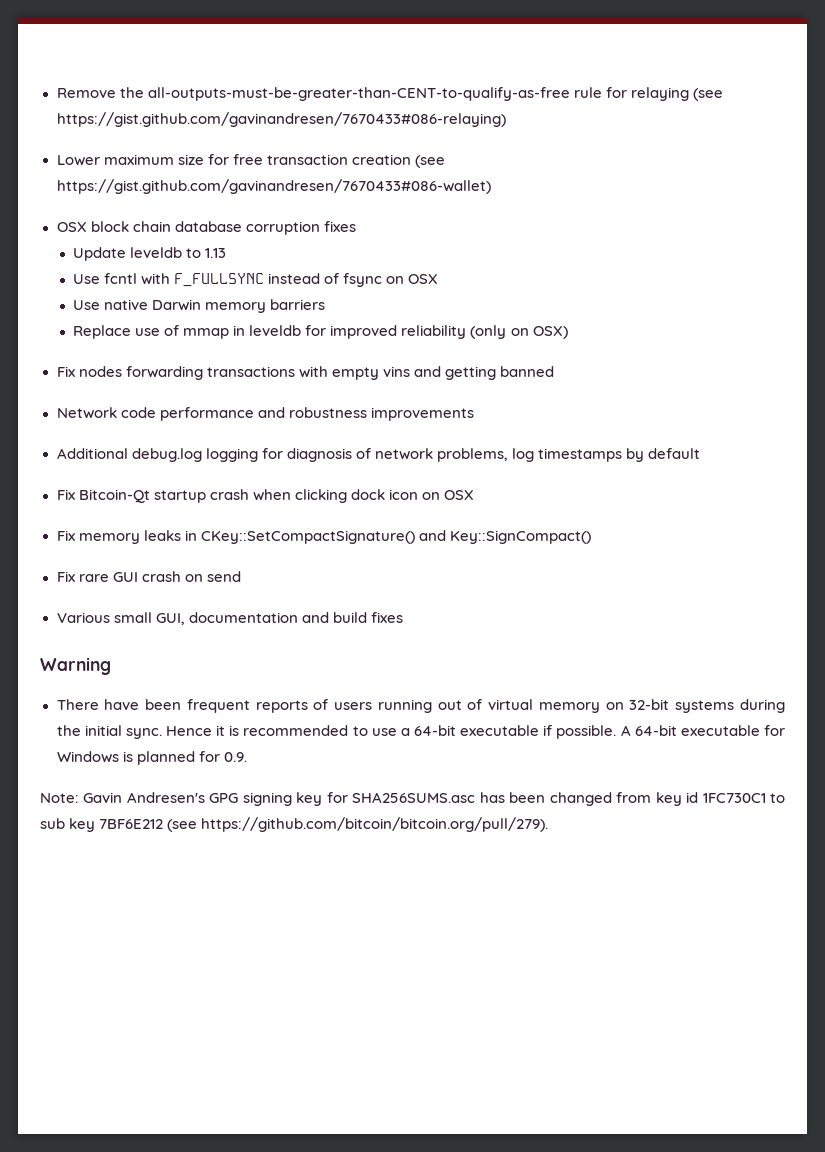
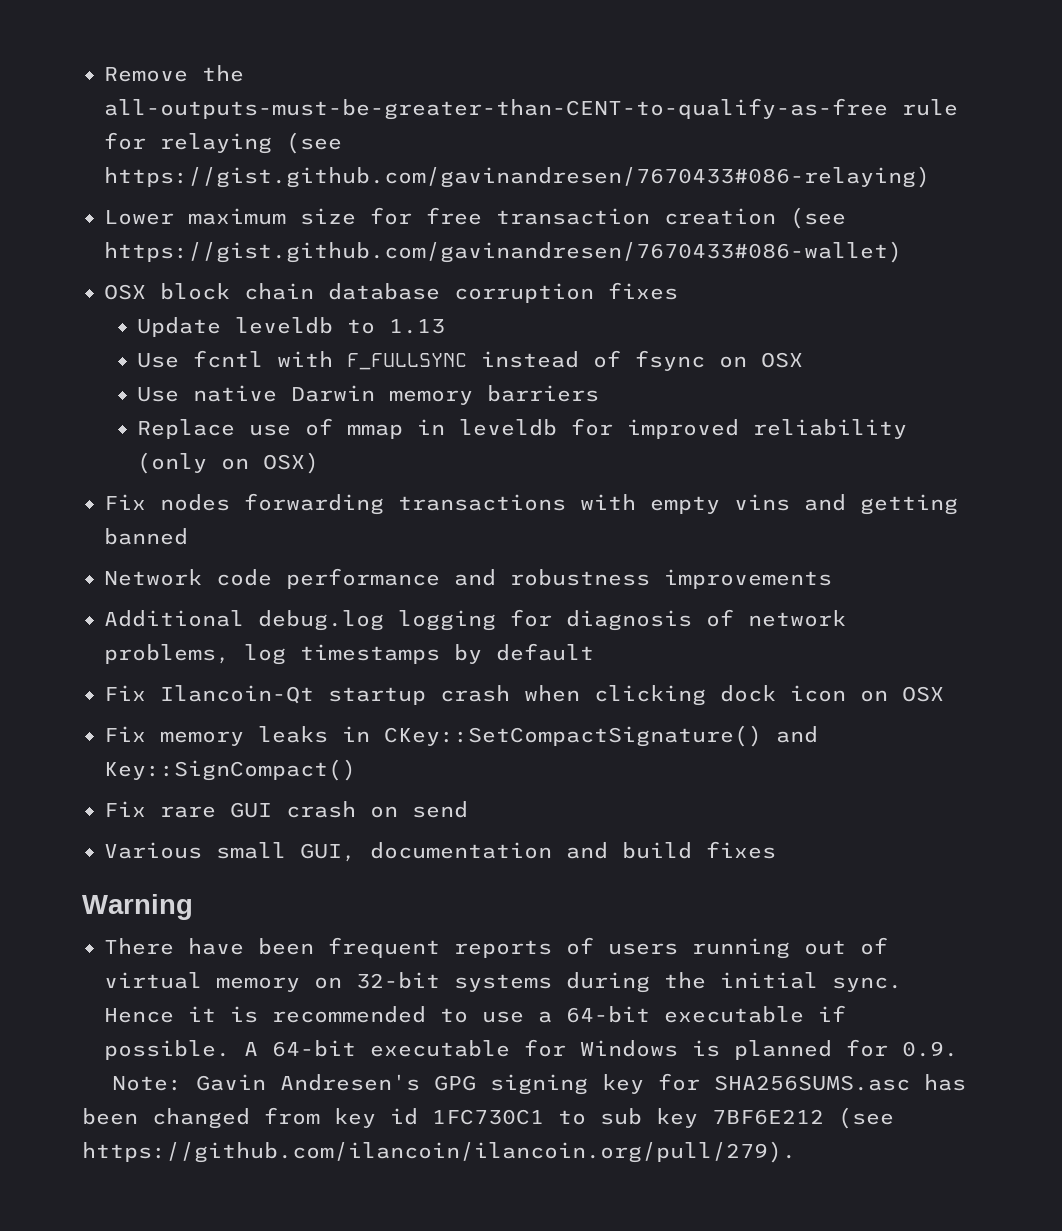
- Fix Bitcoin-Qt startup crash when clicking dock icon on OSX
+ Fix Ilancoin-Qt startup crash when clicking dock icon on OSX
- Note: Gavin Andresen's GPG signing key for SHA256SUMS.asc has been changed from key id 1FC730C1 to sub key 7BF6E212 (see https://github.com/bitcoin/bitcoin.org/pull/279).
+ Note: Gavin Andresen's GPG signing key for SHA256SUMS.asc has been changed from key id 1FC730C1 to sub key 7BF6E212 (see https://github.com/ilancoin/ilancoin.org/pull/279).

